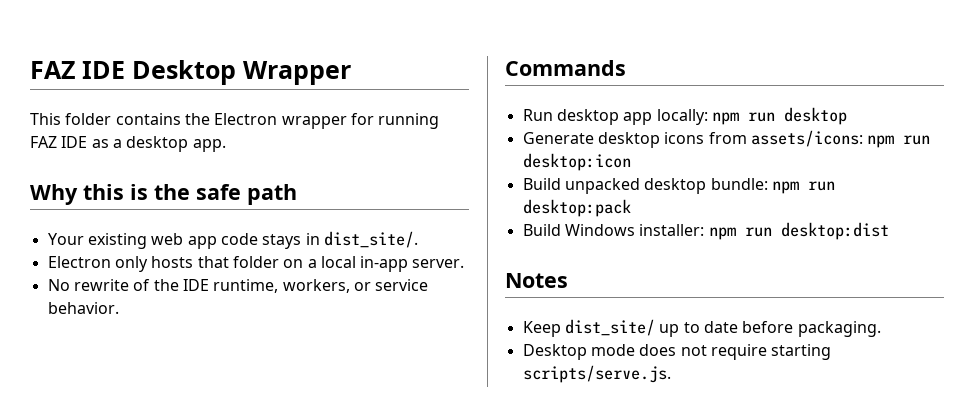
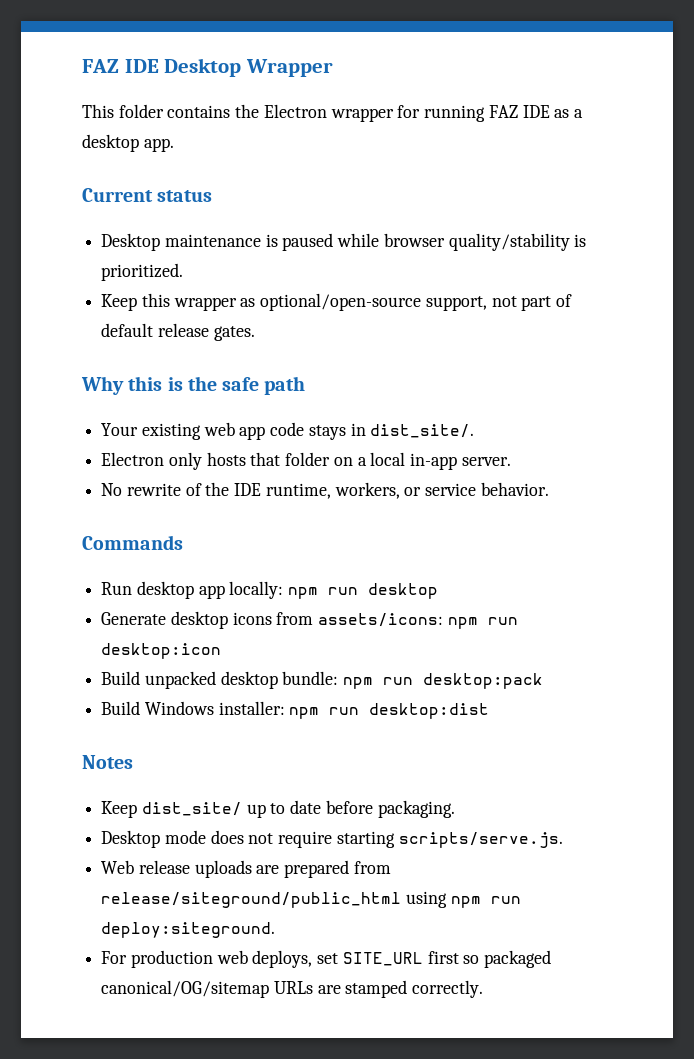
+ Current status
+ Desktop maintenance is paused while browser quality/stability is prioritized.
+ Keep this wrapper as optional/open-source support, not part of default release gates.
+ Web release uploads are prepared from release/siteground/public_html using npm run deploy:siteground.
+ For production web deploys, set SITE_URL first so packaged canonical/OG/sitemap URLs are stamped correctly.

